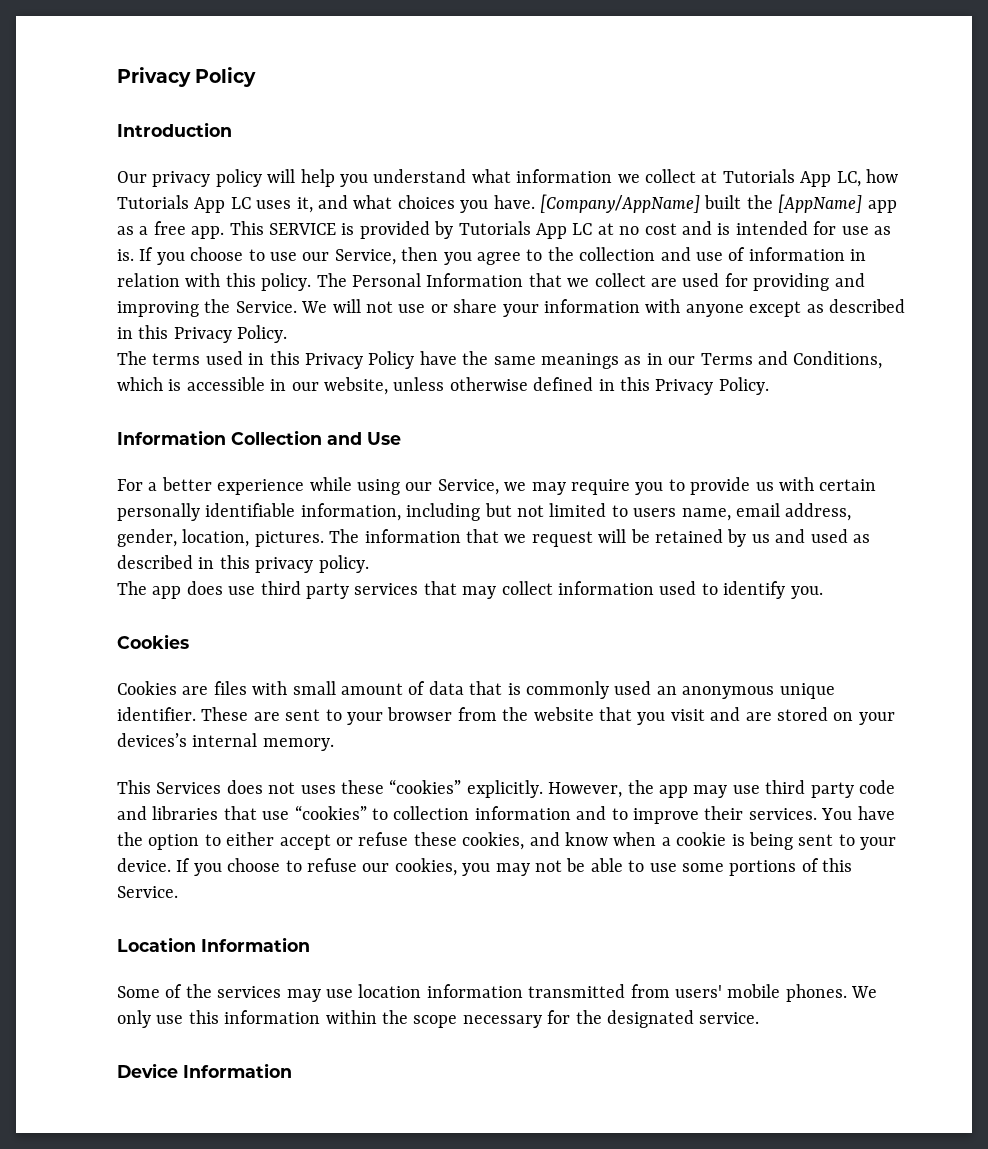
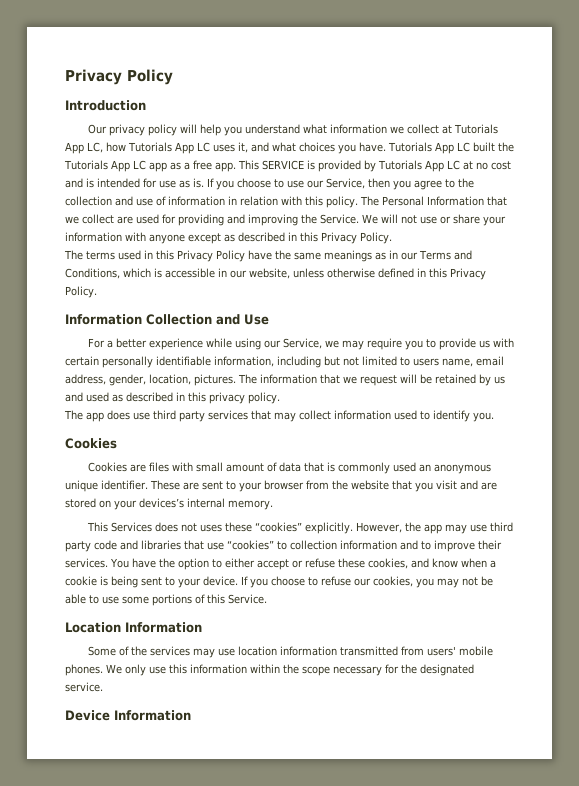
- [Company/AppName] built the [AppName] app as a free app.
+ Tutorials App LC built the Tutorials App LC app as a free app.

